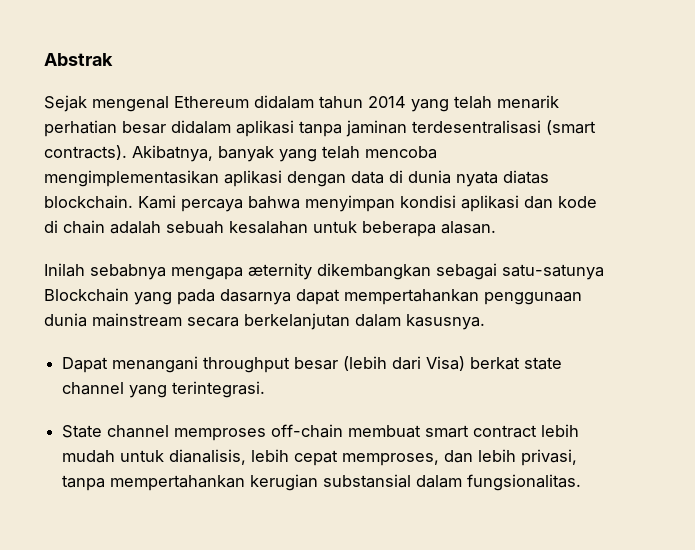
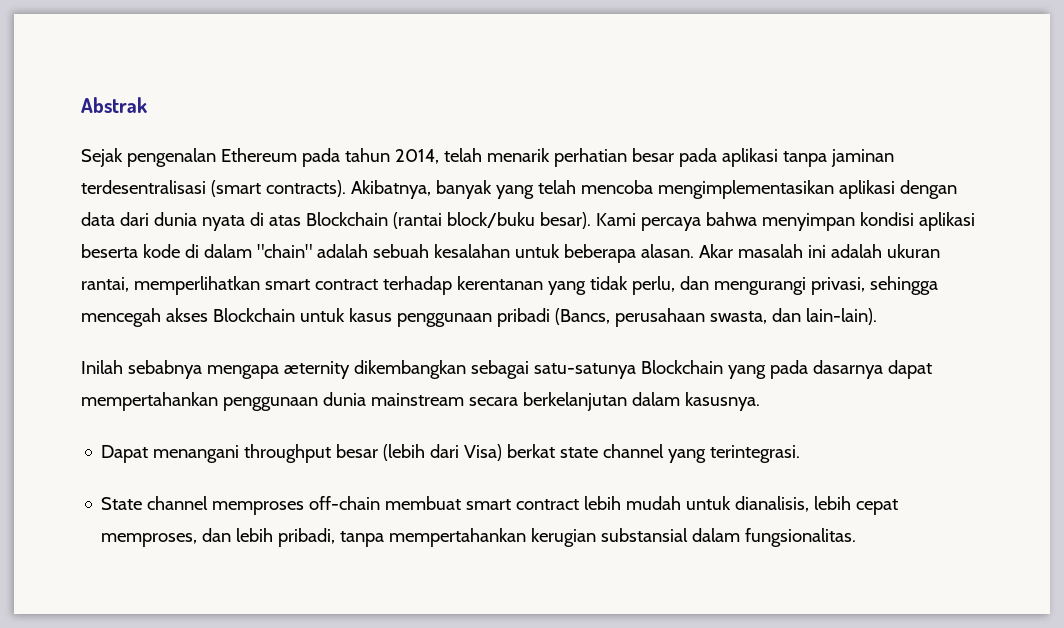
- Sejak mengenal Ethereum didalam tahun 2014 yang telah menarik perhatian besar didalam aplikasi tanpa jaminan terdesentralisasi (smart contracts).
+ Sejak pengenalan Ethereum pada tahun 2014, telah menarik perhatian besar pada aplikasi tanpa jaminan terdesentralisasi (smart contracts).
- Akibatnya, banyak yang telah mencoba mengimplementasikan aplikasi dengan data di dunia nyata diatas blockchain.
+ Akibatnya, banyak yang telah mencoba mengimplementasikan aplikasi dengan data dari dunia nyata di atas Blockchain (rantai block/buku besar).
- Kami percaya bahwa menyimpan kondisi aplikasi dan kode di chain adalah sebuah kesalahan untuk beberapa alasan.
+ Kami percaya bahwa menyimpan kondisi aplikasi beserta kode di dalam "chain" adalah sebuah kesalahan untuk beberapa alasan. Akar masalah ini adalah ukuran rantai, memperlihatkan smart contract terhadap kerentanan yang tidak perlu, dan mengurangi privasi, sehingga mencegah akses Blockchain untuk kasus penggunaan pribadi (Bancs, perusahaan swasta, dan lain-lain).
- State channel memproses off-chain membuat smart contract lebih mudah untuk dianalisis, lebih cepat memproses, dan lebih privasi, tanpa mempertahankan kerugian substansial dalam fungsionalitas.
+ State channel memproses off-chain membuat smart contract lebih mudah untuk dianalisis, lebih cepat memproses, dan lebih pribadi, tanpa mempertahankan kerugian substansial dalam fungsionalitas.

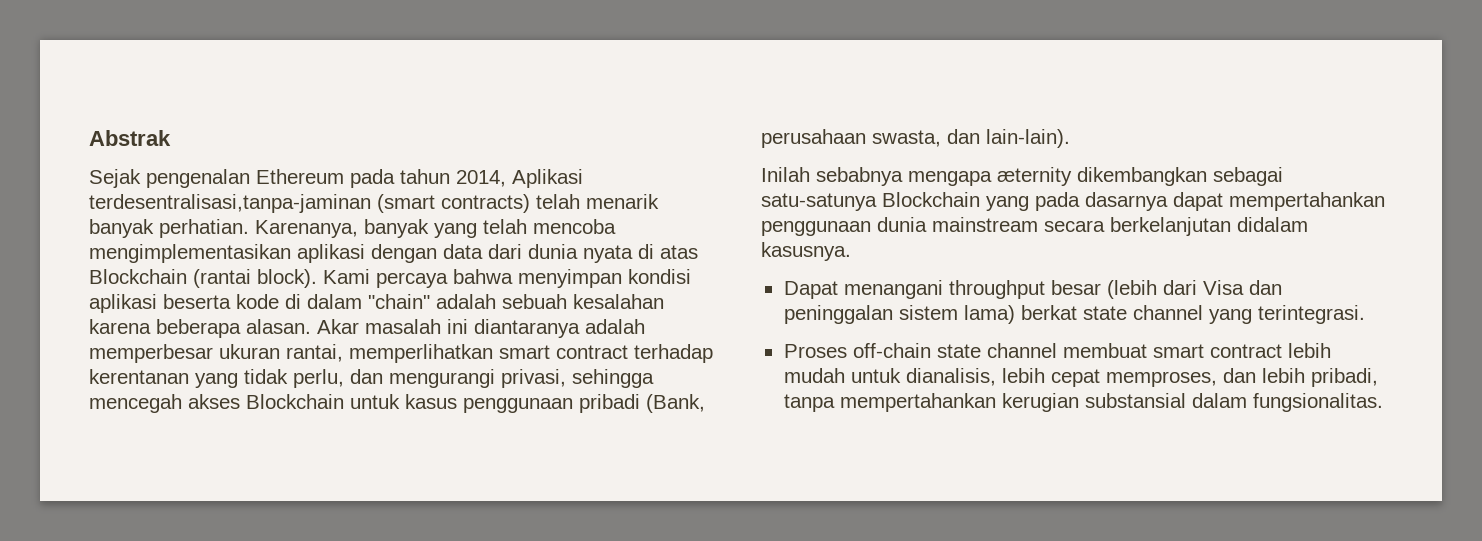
- Sejak pengenalan Ethereum pada tahun 2014, telah menarik perhatian besar pada aplikasi tanpa jaminan terdesentralisasi (smart contracts). Akibatnya, banyak yang telah mencoba mengimplementasikan aplikasi dengan data dari dunia nyata di atas Blockchain (rantai block/buku besar).
+ Sejak pengenalan Ethereum pada tahun 2014, Aplikasi terdesentralisasi,tanpa-jaminan (smart contracts) telah menarik banyak perhatian. Karenanya, banyak yang telah mencoba mengimplementasikan aplikasi dengan data dari dunia nyata di atas Blockchain (rantai block).
- Kami percaya bahwa menyimpan kondisi aplikasi beserta kode di dalam "chain" adalah sebuah kesalahan untuk beberapa alasan.
+ Kami percaya bahwa menyimpan kondisi aplikasi beserta kode di dalam "chain" adalah sebuah kesalahan karena beberapa alasan.
- Akar masalah ini adalah ukuran rantai, memperlihatkan smart contract terhadap kerentanan yang tidak perlu, dan mengurangi privasi, sehingga mencegah akses Blockchain untuk kasus penggunaan pribadi (Bancs, perusahaan swasta, dan lain-lain).
+ Akar masalah ini diantaranya adalah memperbesar ukuran rantai, memperlihatkan smart contract terhadap kerentanan yang tidak perlu, dan mengurangi privasi, sehingga mencegah akses Blockchain untuk kasus penggunaan pribadi (Bank, perusahaan swasta, dan lain-lain).
- Inilah sebabnya mengapa æternity dikembangkan sebagai satu-satunya Blockchain yang pada dasarnya dapat mempertahankan penggunaan dunia mainstream secara berkelanjutan dalam kasusnya.
+ Inilah sebabnya mengapa æternity dikembangkan sebagai satu-satunya Blockchain yang pada dasarnya dapat mempertahankan penggunaan dunia mainstream secara berkelanjutan didalam kasusnya.
- Dapat menangani throughput besar (lebih dari Visa) berkat state channel yang terintegrasi.
+ Dapat menangani throughput besar (lebih dari Visa dan peninggalan sistem lama) berkat state channel yang terintegrasi.
- State channel memproses off-chain membuat smart contract lebih mudah untuk dianalisis, lebih cepat memproses, dan lebih pribadi, tanpa mempertahankan kerugian substansial dalam fungsionalitas.
+ Proses off-chain state channel membuat smart contract lebih mudah untuk dianalisis, lebih cepat memproses, dan lebih pribadi, tanpa mempertahankan kerugian substansial dalam fungsionalitas.

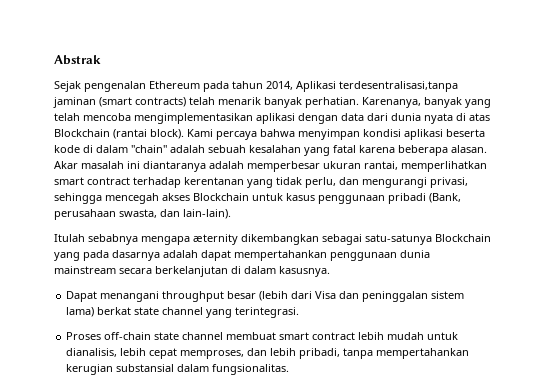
- Sejak pengenalan Ethereum pada tahun 2014, Aplikasi terdesentralisasi,tanpa-jaminan (smart contracts) telah menarik banyak perhatian.
+ Sejak pengenalan Ethereum pada tahun 2014, Aplikasi terdesentralisasi,tanpa jaminan (smart contracts) telah menarik banyak perhatian.
- Kami percaya bahwa menyimpan kondisi aplikasi beserta kode di dalam "chain" adalah sebuah kesalahan karena beberapa alasan.
+ Kami percaya bahwa menyimpan kondisi aplikasi beserta kode di dalam "chain" adalah sebuah kesalahan yang fatal karena beberapa alasan.
- Inilah sebabnya mengapa æternity dikembangkan sebagai satu-satunya Blockchain yang pada dasarnya dapat mempertahankan penggunaan dunia mainstream secara berkelanjutan didalam kasusnya.
+ Itulah sebabnya mengapa æternity dikembangkan sebagai satu-satunya Blockchain yang pada dasarnya adalah dapat mempertahankan penggunaan dunia mainstream secara berkelanjutan di dalam kasusnya.

